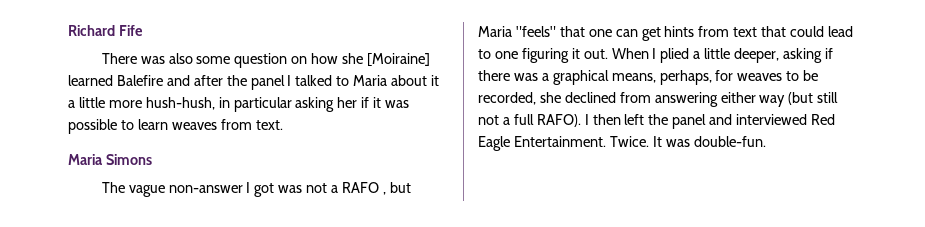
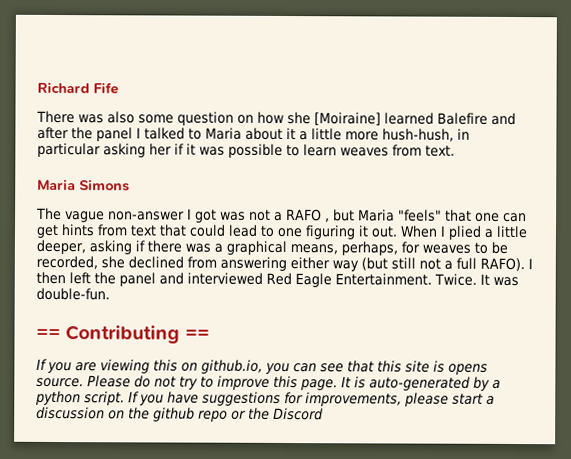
+ == Contributing ==
+ If you are viewing this on github.io, you can see that this site is opens source. Please do not try to improve this page. It is auto-generated by a python script. If you have suggestions for improvements, please start a discussion on the github repo or the Discord

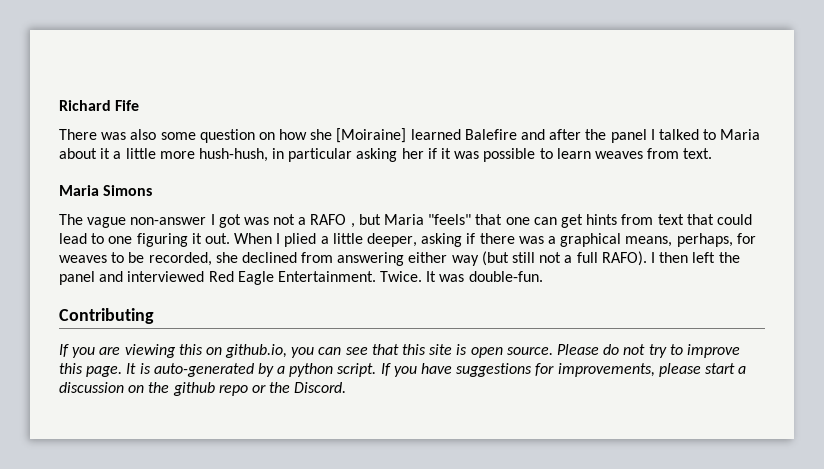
- == Contributing ==
+ Contributing
- If you are viewing this on github.io, you can see that this site is opens source.
+ If you are viewing this on github.io, you can see that this site is open source.
- If you have suggestions for improvements, please start a discussion on the github repo or the Discord
+ If you have suggestions for improvements, please start a discussion on the github repo or the Discord.

